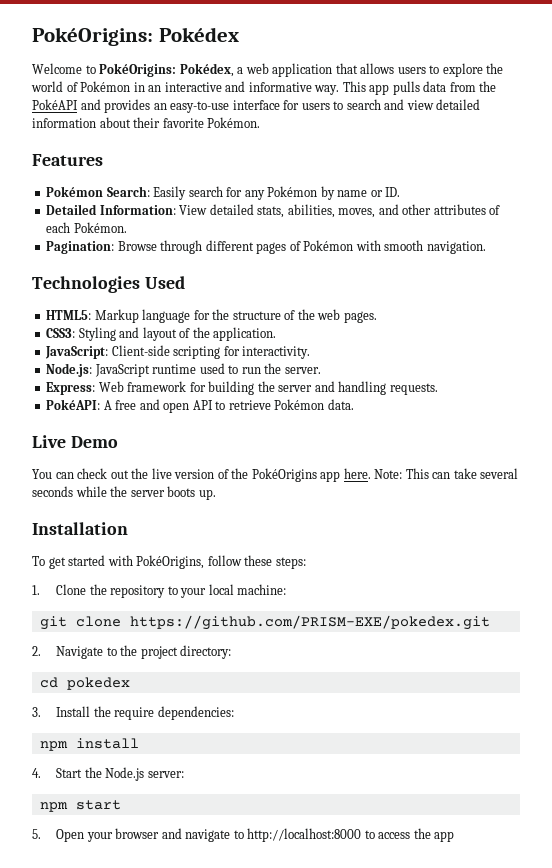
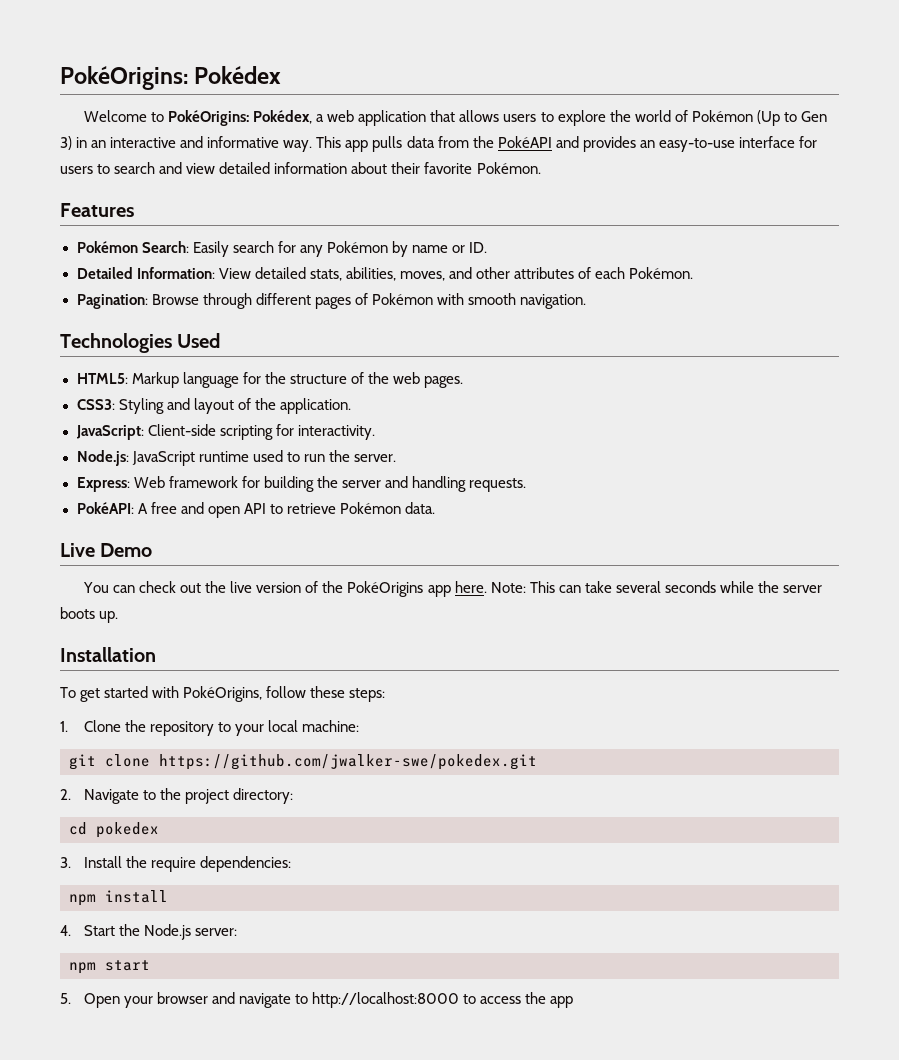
- Welcome to PokéOrigins: Pokédex, a web application that allows users to explore the world of Pokémon in an interactive and informative way.
+ Welcome to PokéOrigins: Pokédex, a web application that allows users to explore the world of Pokémon (Up to Gen 3) in an interactive and informative way.
- git clone https://github.com/PRISM-EXE/pokedex.git
+ git clone https://github.com/jwalker-swe/pokedex.git

